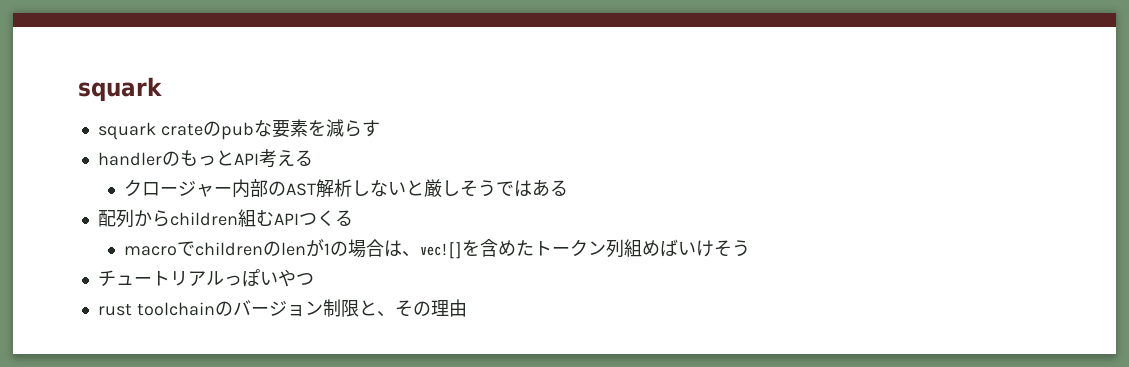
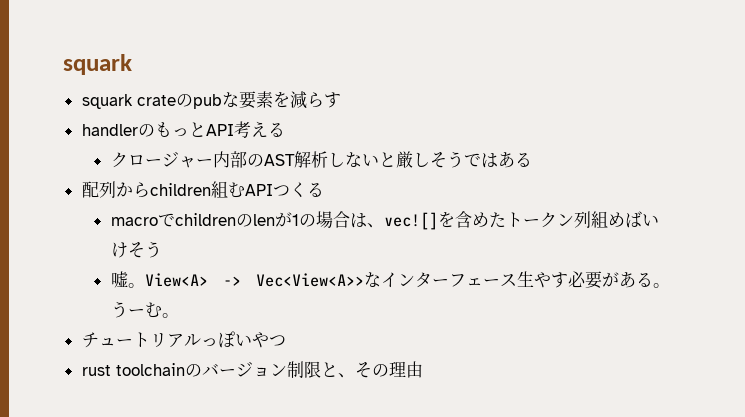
+ 嘘。View<A> -> Vec<View<A>>なインターフェース生やす必要がある。うーむ。

